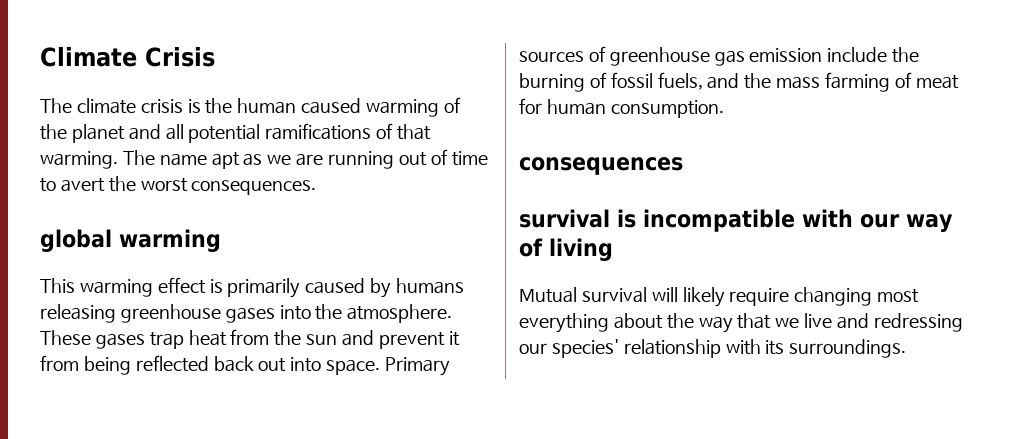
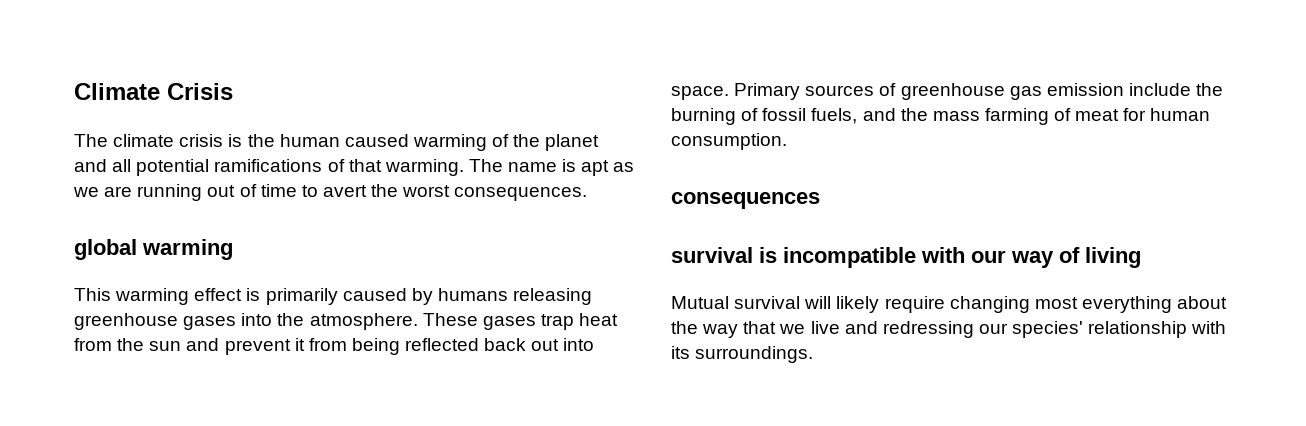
- The name apt as we are running out of time to avert the worst consequences.
+ The name is apt as we are running out of time to avert the worst consequences.

